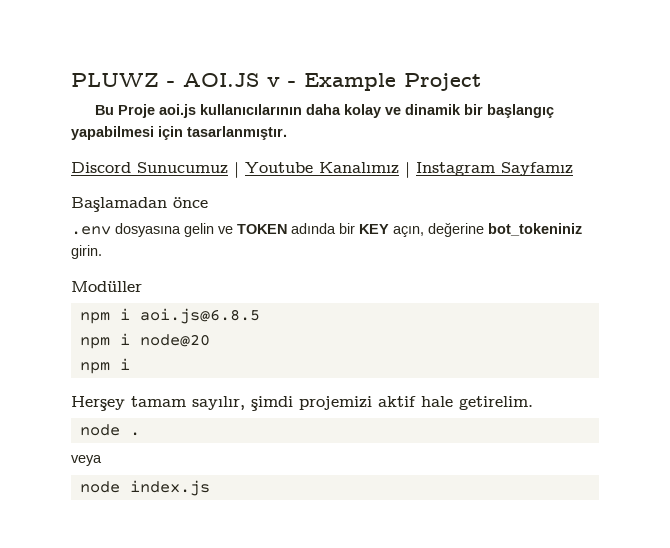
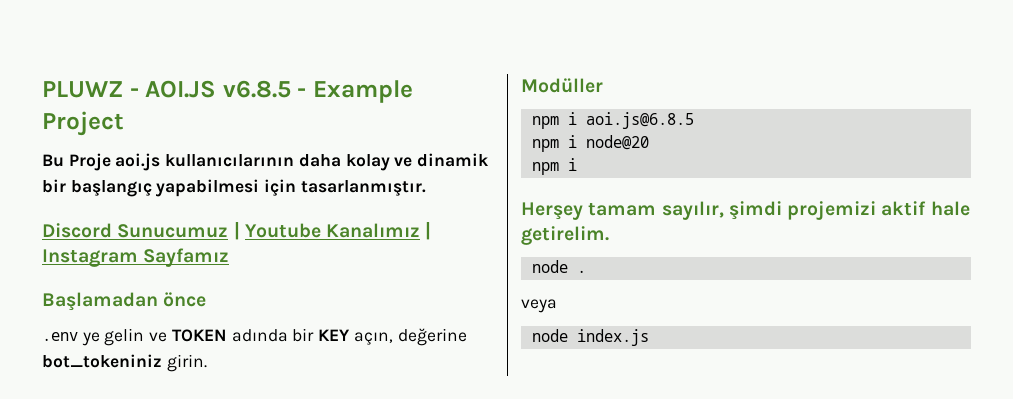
- PLUWZ - AOI.JS v - Example Project
+ PLUWZ - AOI.JS v6.8.5 - Example Project
- .env dosyasına gelin ve TOKEN adında bir KEY açın, değerine bot_tokeniniz girin.
+ .env ye gelin ve TOKEN adında bir KEY açın, değerine bot_tokeniniz girin.

